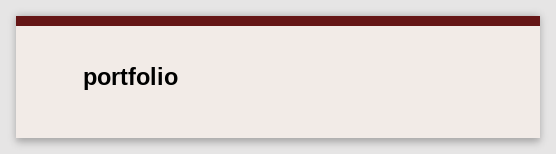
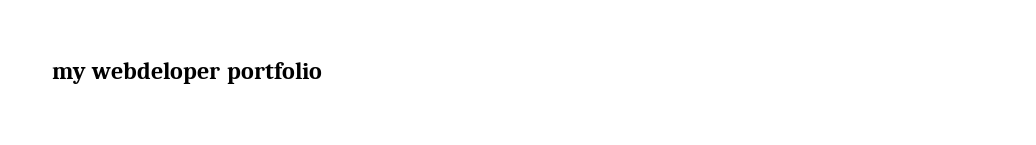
- portfolio
+ my webdeloper portfolio

